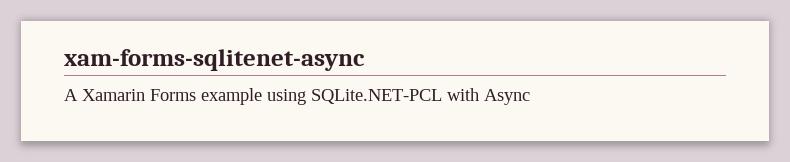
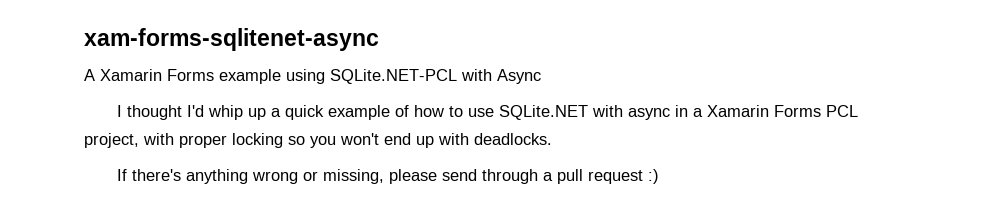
+ I thought I'd whip up a quick example of how to use SQLite.NET with async in a Xamarin Forms PCL project, with proper locking so you won't end up with deadlocks.
+ If there's anything wrong or missing, please send through a pull request :)

